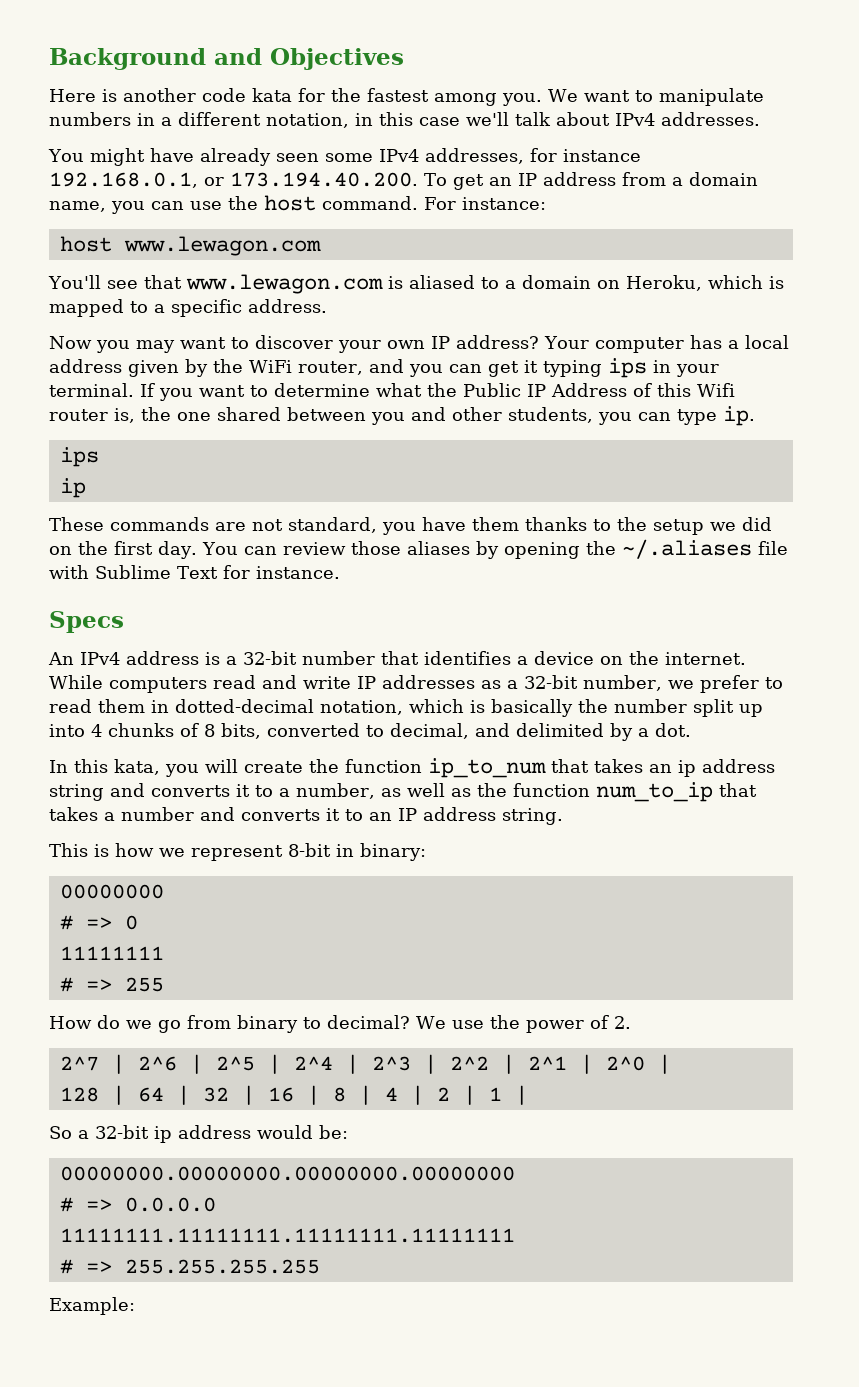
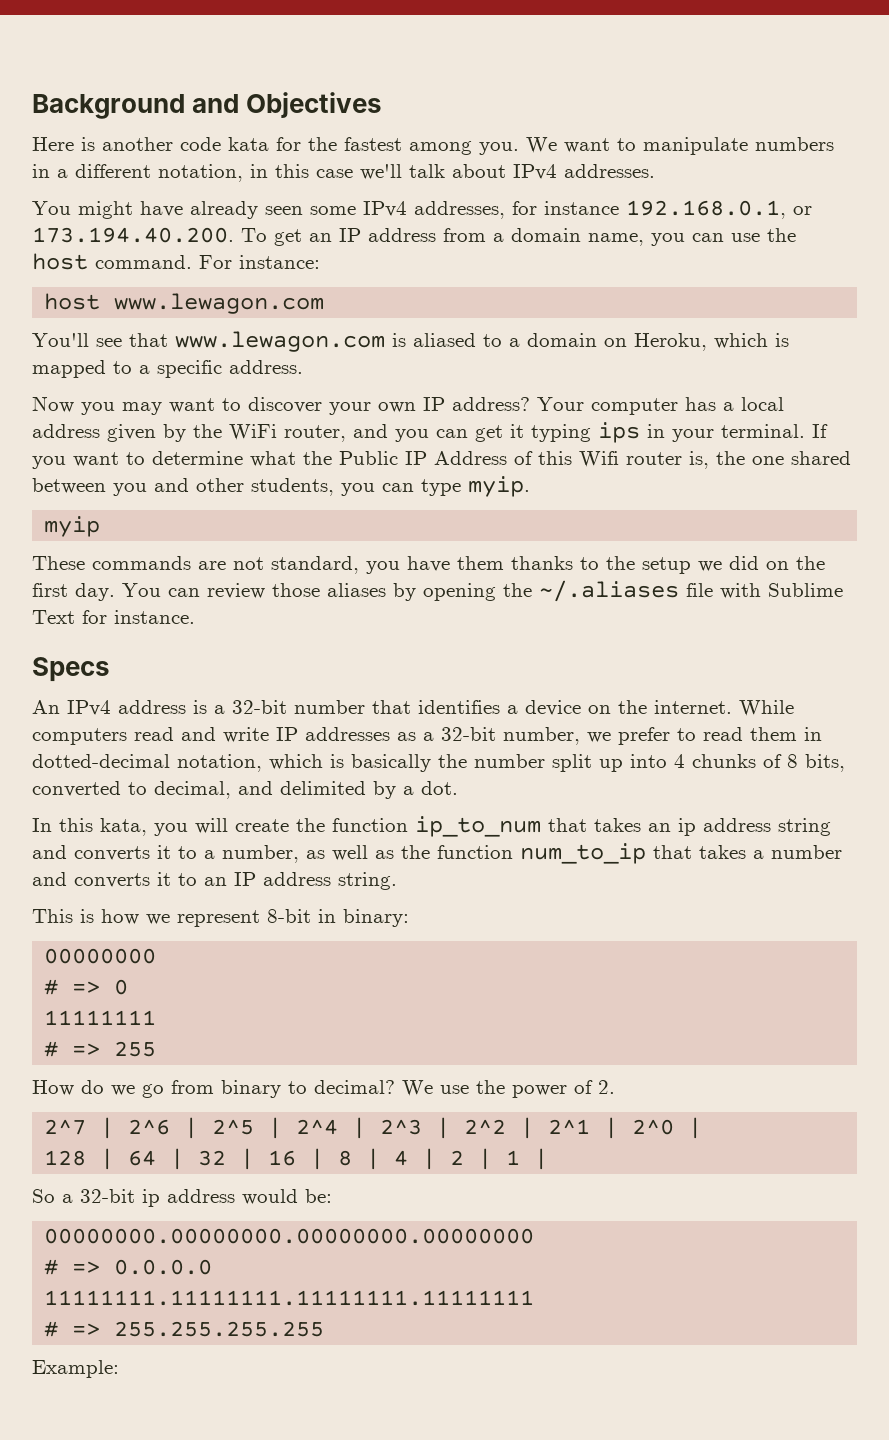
- If you want to determine what the Public IP Address of this Wifi router is, the one shared between you and other students, you can type ip.
- ips
- ip
+ If you want to determine what the Public IP Address of this Wifi router is, the one shared between you and other students, you can type myip.
+ myip

